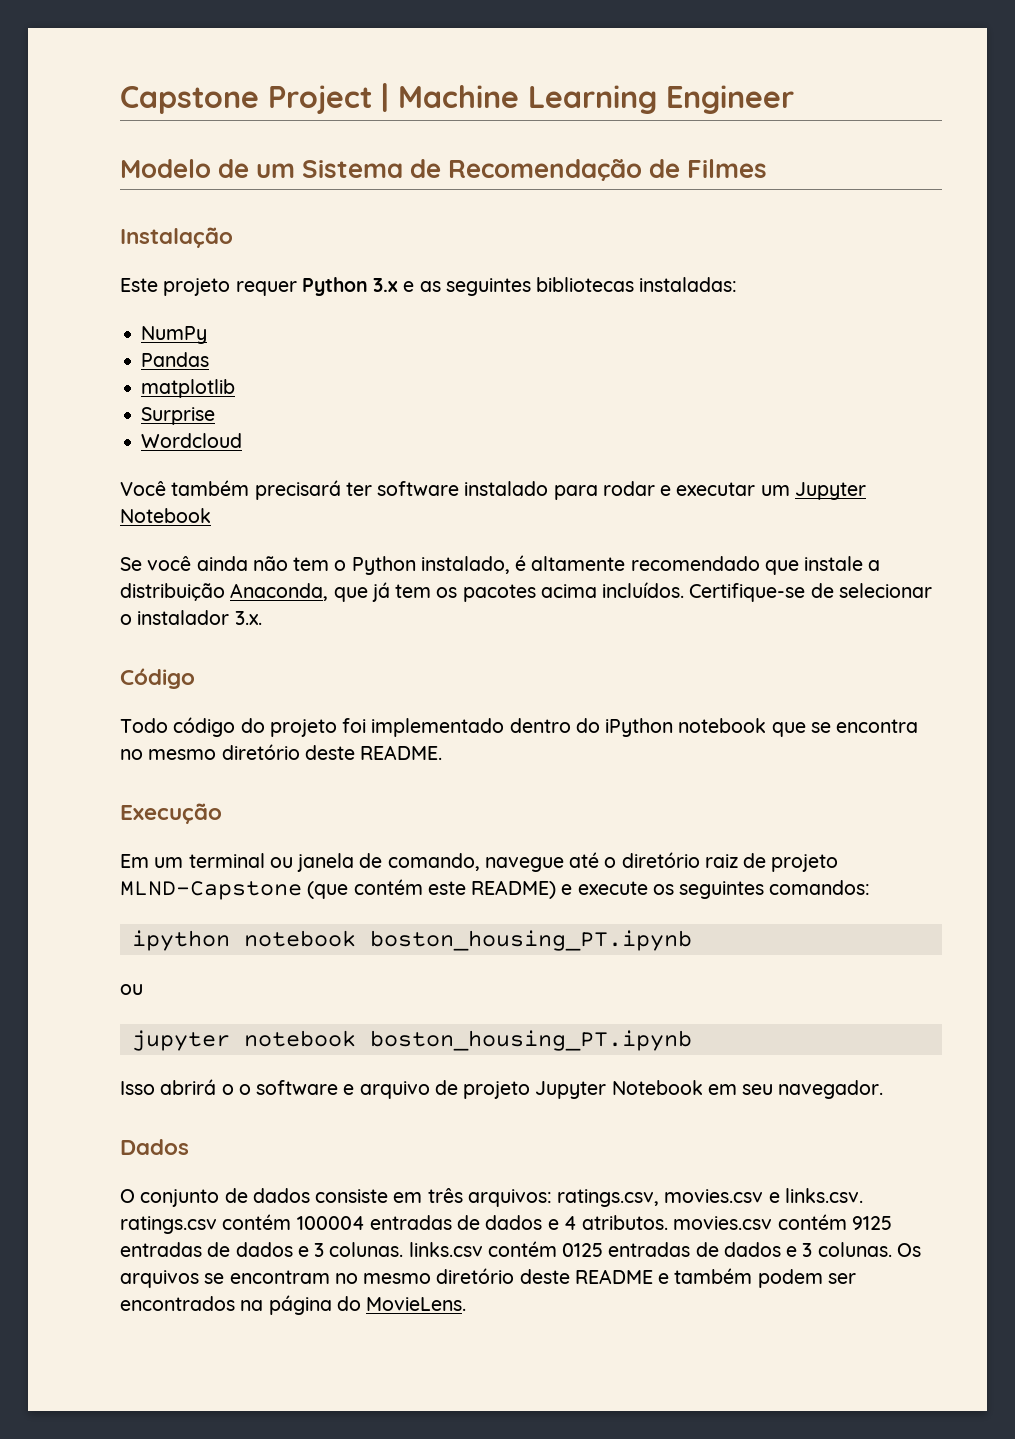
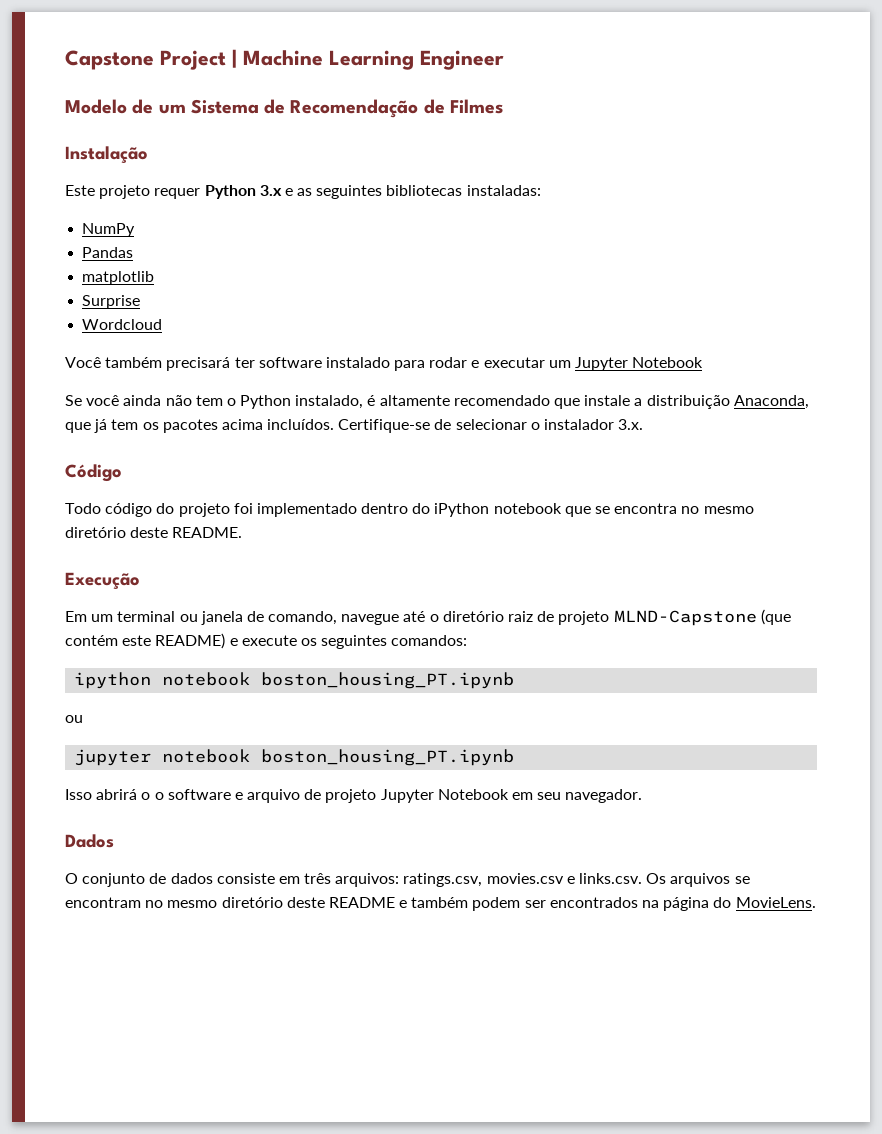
- O conjunto de dados consiste em três arquivos: ratings.csv, movies.csv e links.csv. ratings.csv contém 100004 entradas de dados e 4 atributos. movies.csv contém 9125 entradas de dados e 3 colunas. links.csv contém 0125 entradas de dados e 3 colunas. Os arquivos se encontram no mesmo diretório deste README e também podem ser encontrados na página do MovieLens.
+ O conjunto de dados consiste em três arquivos: ratings.csv, movies.csv e links.csv. Os arquivos se encontram no mesmo diretório deste README e também podem ser encontrados na página do MovieLens.

